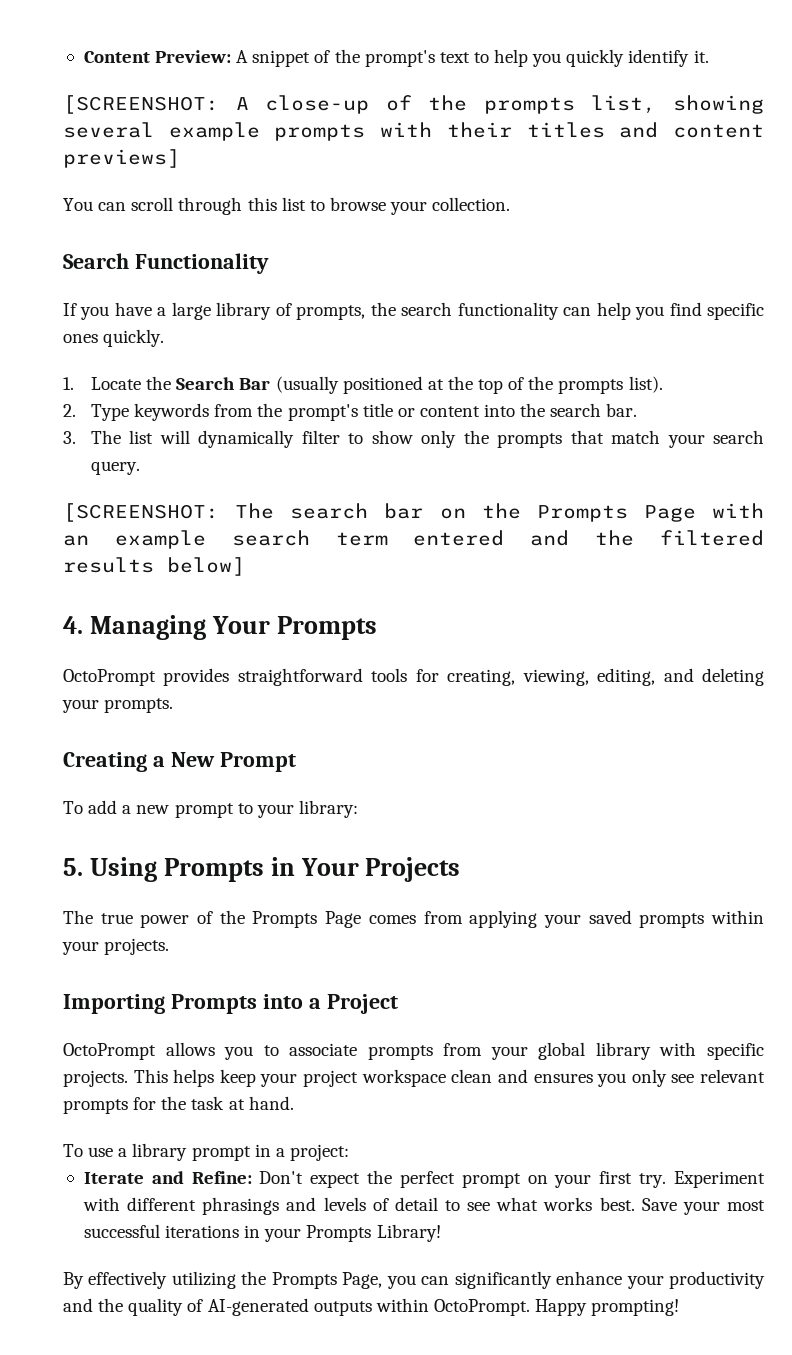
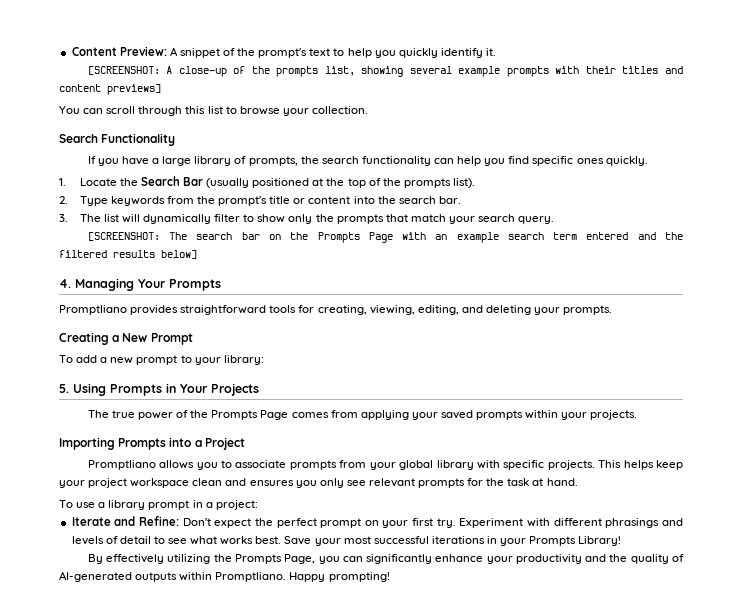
- OctoPrompt provides straightforward tools for creating, viewing, editing, and deleting your prompts.
+ Promptliano provides straightforward tools for creating, viewing, editing, and deleting your prompts.
- OctoPrompt allows you to associate prompts from your global library with specific projects.
+ Promptliano allows you to associate prompts from your global library with specific projects.
- By effectively utilizing the Prompts Page, you can significantly enhance your productivity and the quality of AI-generated outputs within OctoPrompt.
+ By effectively utilizing the Prompts Page, you can significantly enhance your productivity and the quality of AI-generated outputs within Promptliano.

